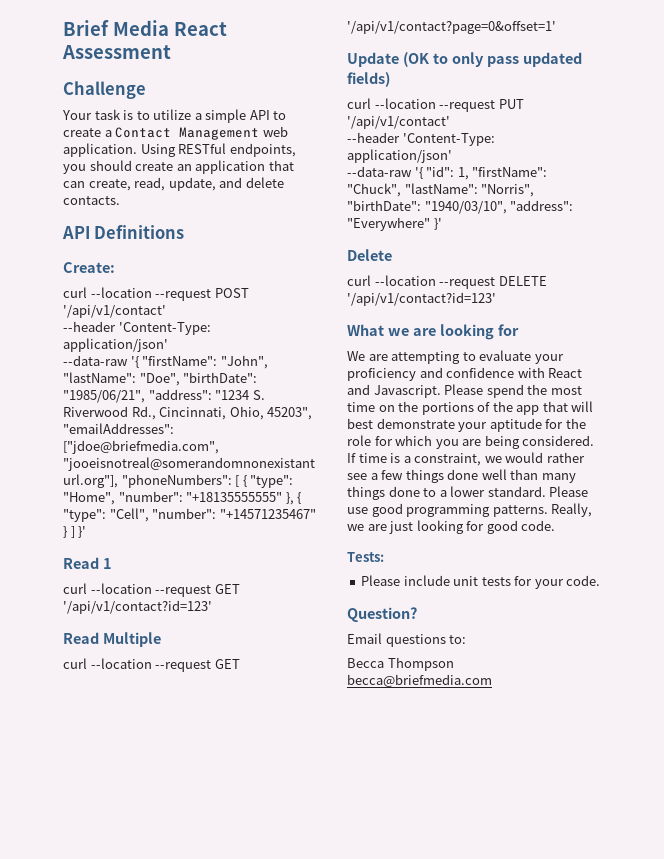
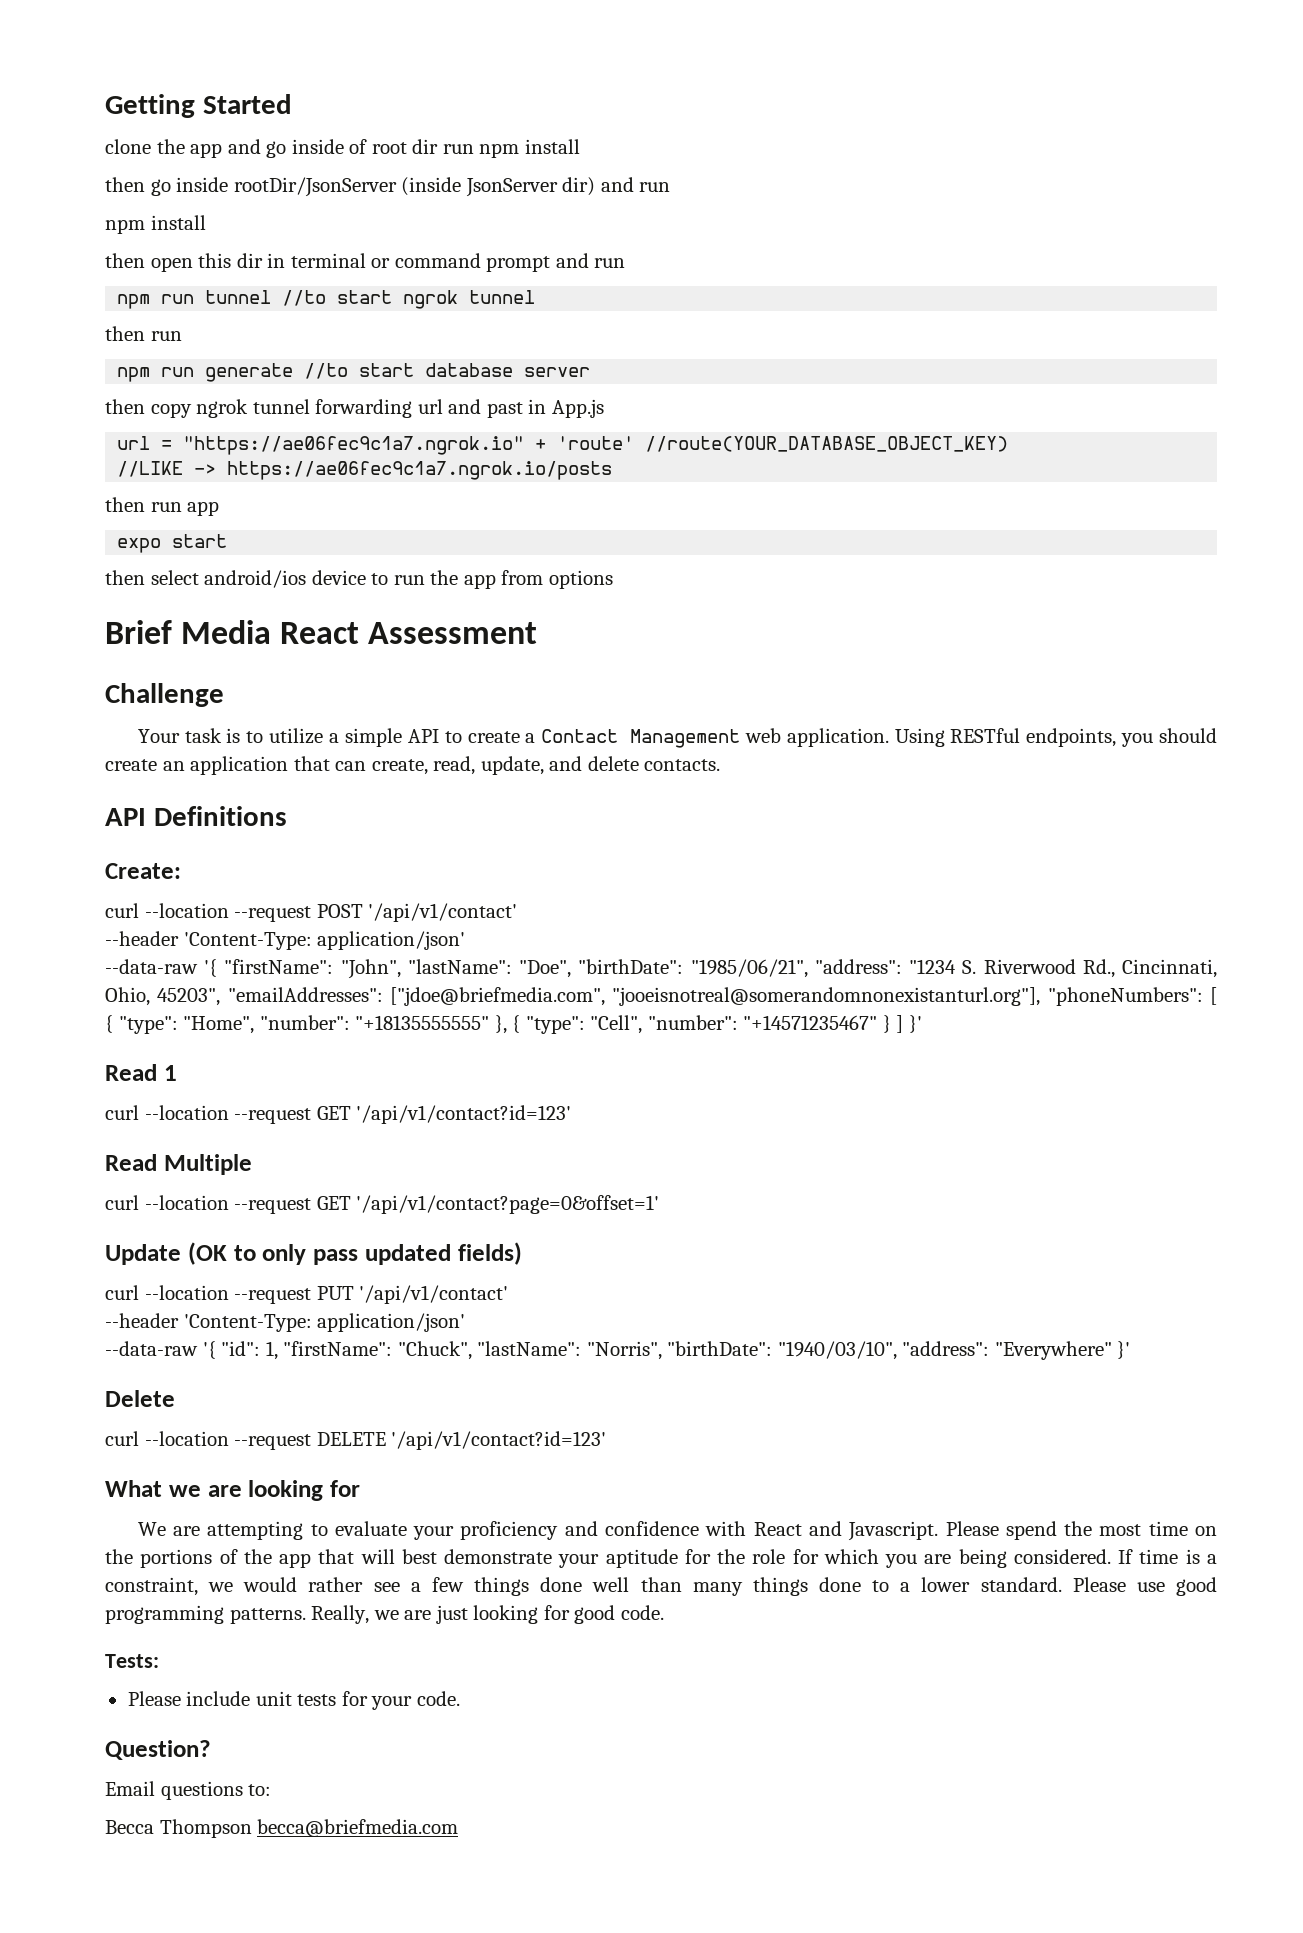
+ Getting Started
+ clone the app and go inside of root dir run npm install
+ then go inside rootDir/JsonServer (inside JsonServer dir) and run
+ npm install
+ then open this dir in terminal or command prompt and run
+ npm run tunnel //to start ngrok tunnel
+ then run
+ npm run generate //to start database server
+ then copy ngrok tunnel forwarding url and past in App.js
+ url = "https://ae06fec9c1a7.ngrok.io" + 'route' //route(YOUR_DATABASE_OBJECT_KEY)
+ //LIKE -> https://ae06fec9c1a7.ngrok.io/posts
+ then run app
+ expo start
+ then select android/ios device to run the app from options

